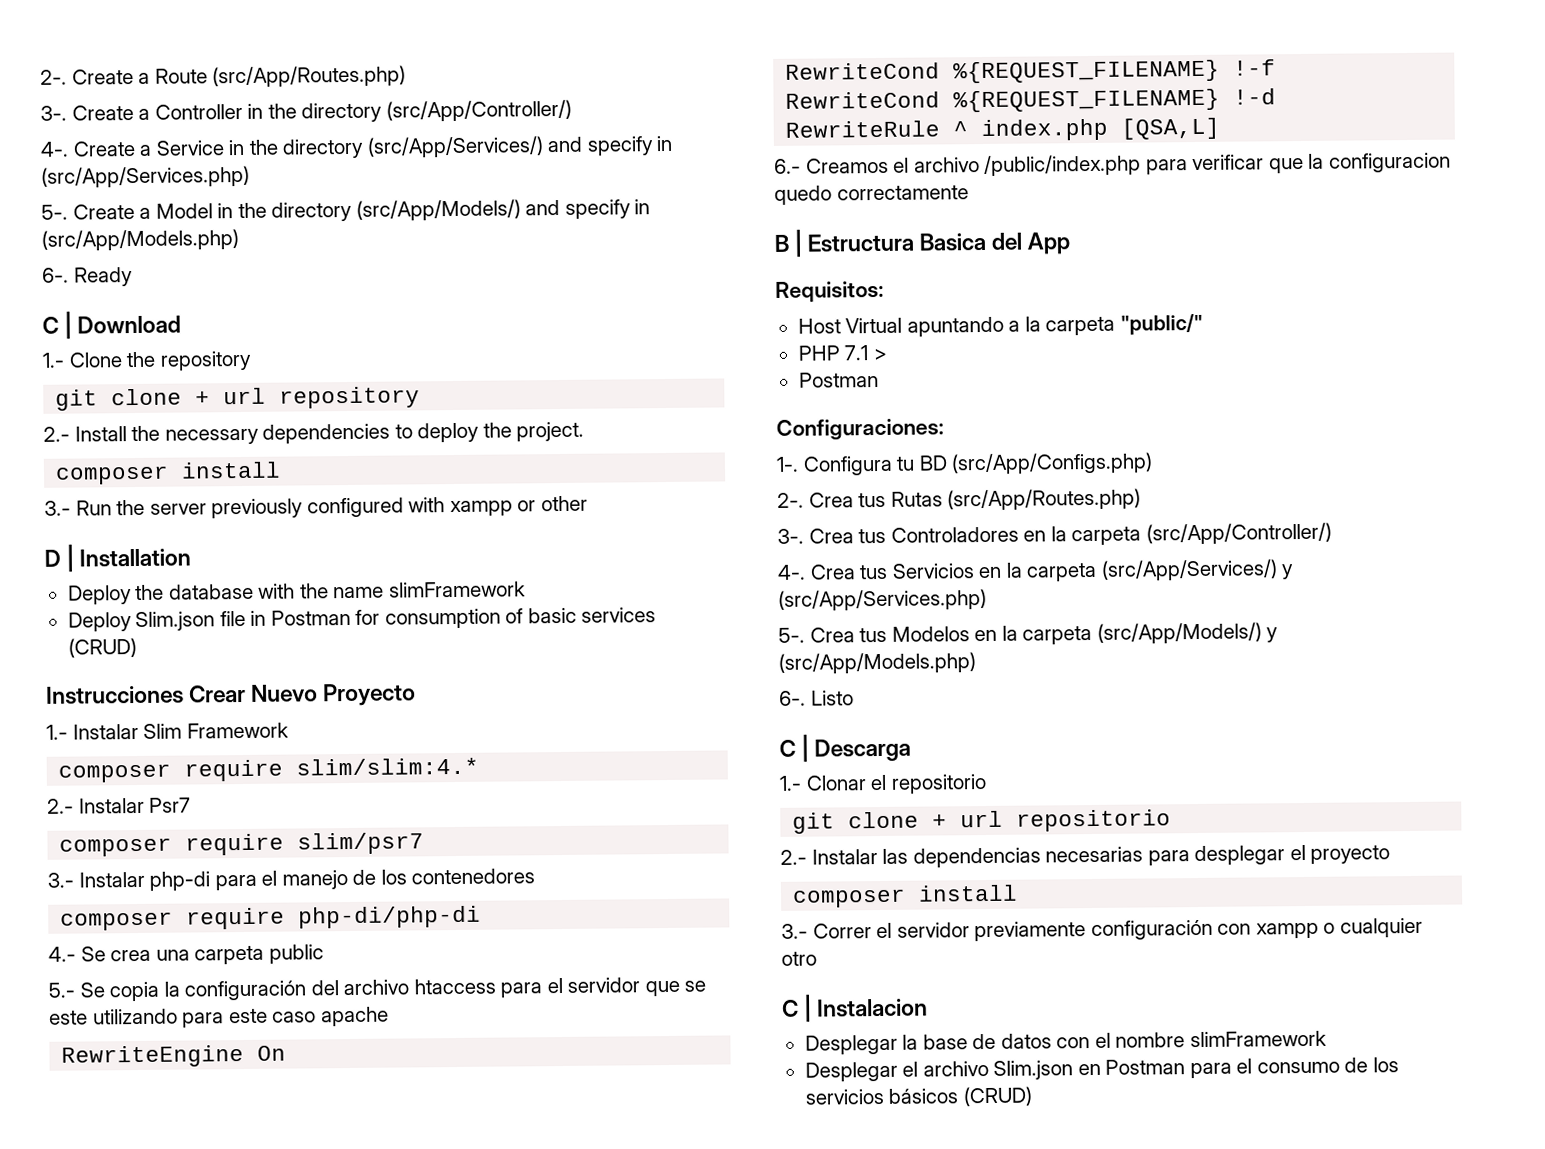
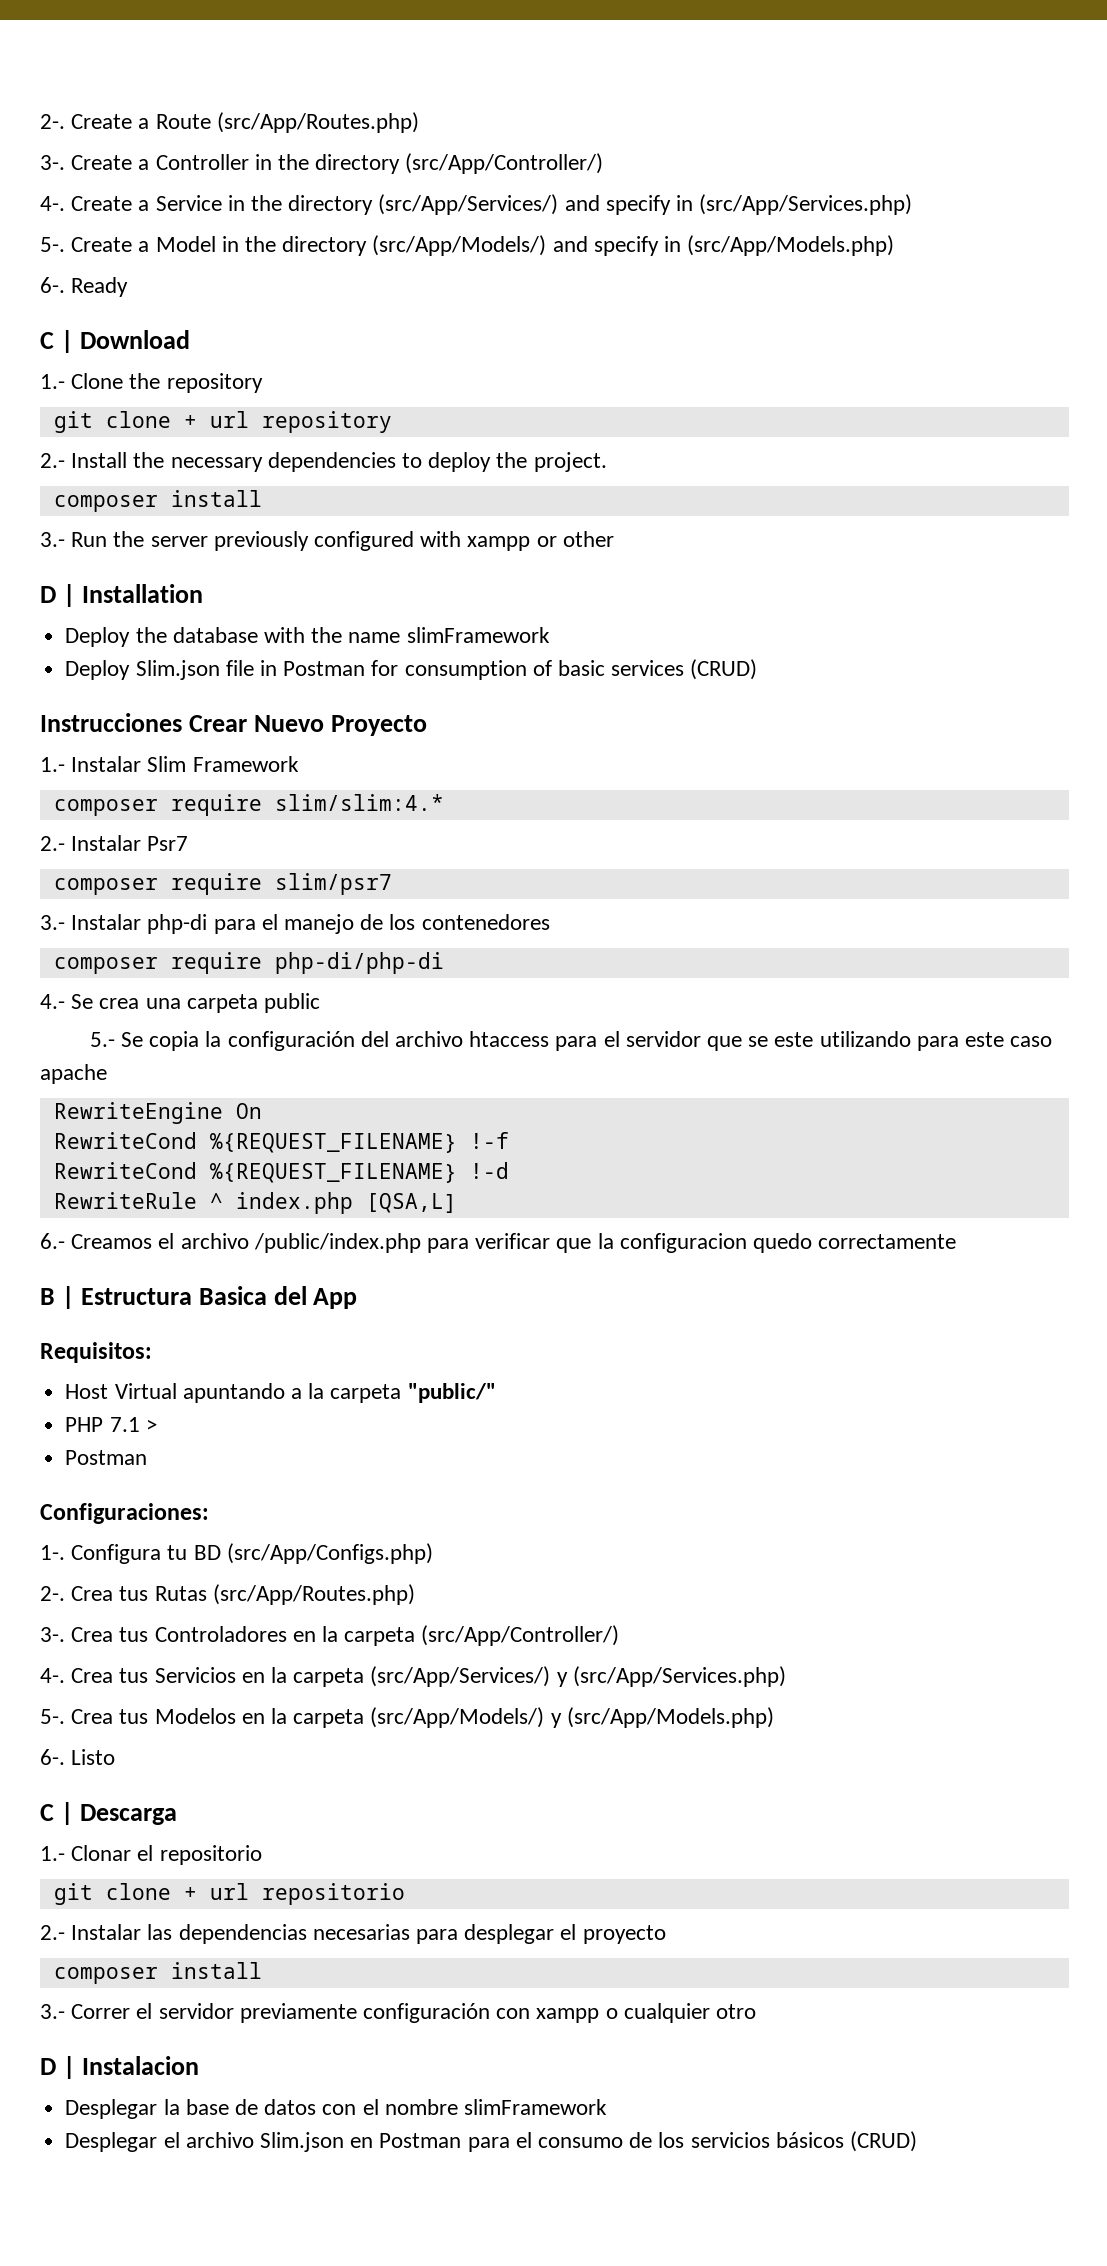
- C | Instalacion
+ D | Instalacion

